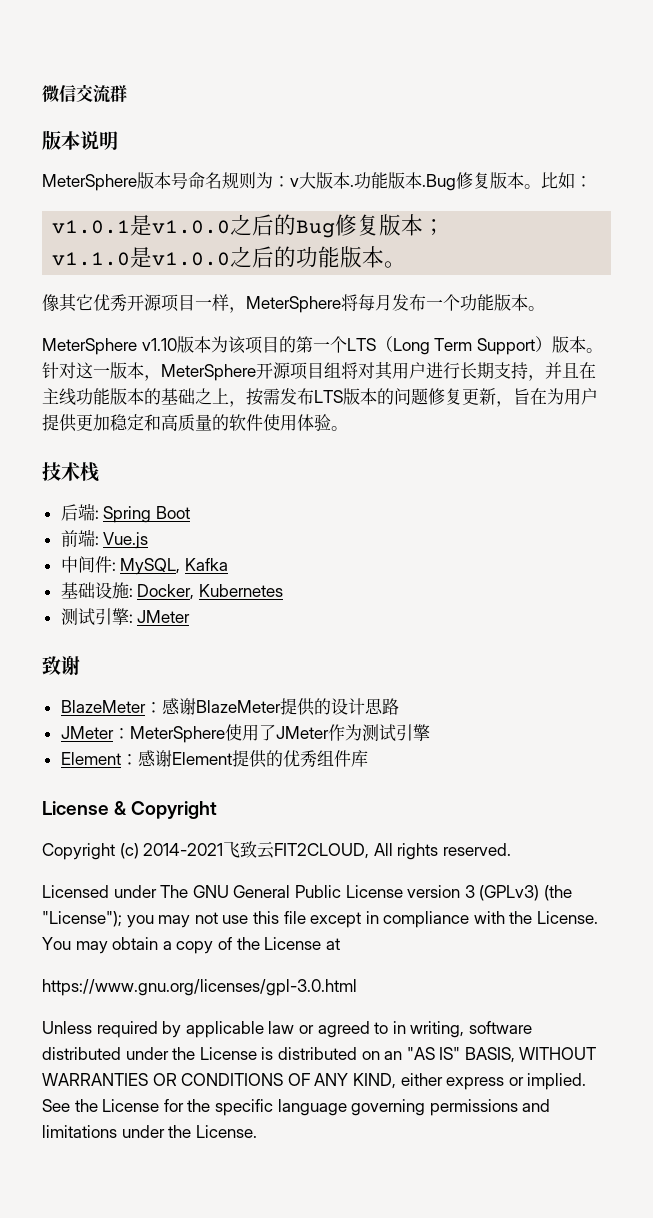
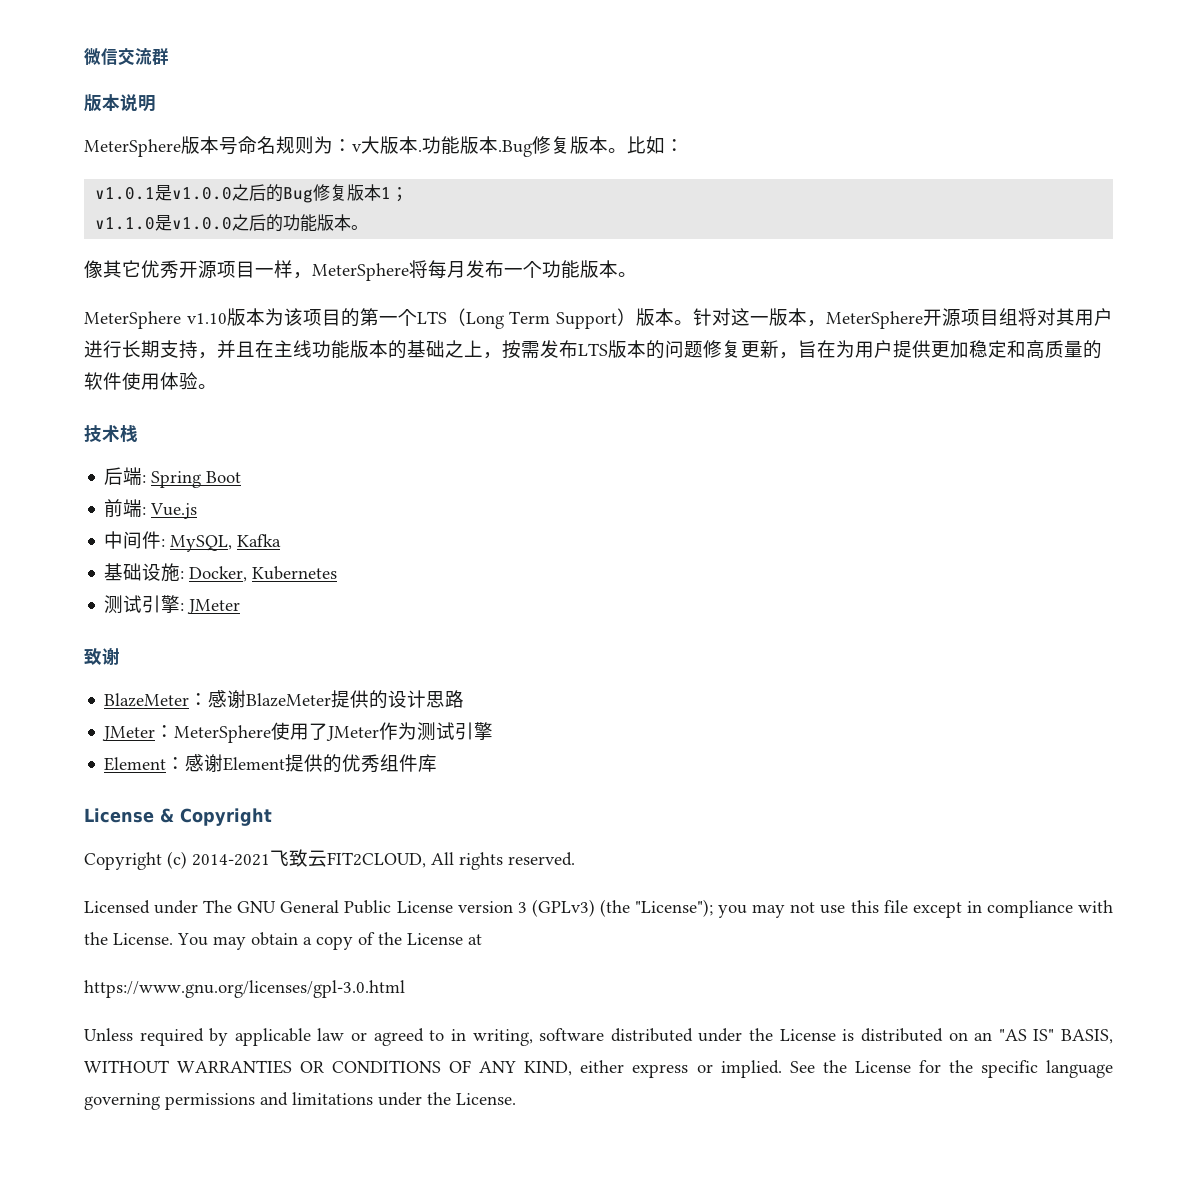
- v1.0.1是v1.0.0之后的Bug修复版本；
+ v1.0.1是v1.0.0之后的Bug修复版本1；

